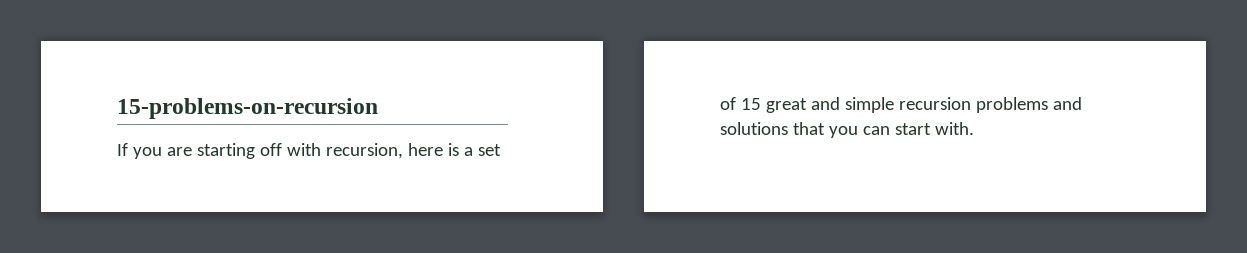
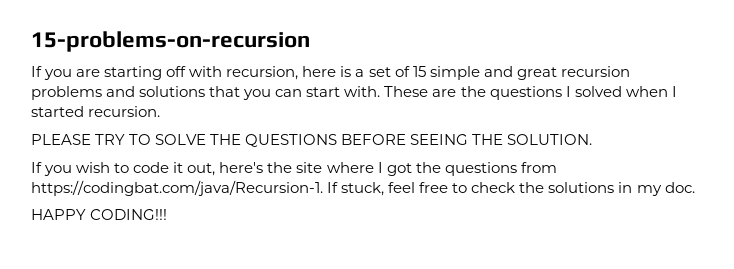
- If you are starting off with recursion, here is a set of 15 great and simple recursion problems and solutions that you can start with.
+ If you are starting off with recursion, here is a set of 15 simple and great recursion problems and solutions that you can start with.
+ These are the questions I solved when I started recursion.
+ PLEASE TRY TO SOLVE THE QUESTIONS BEFORE SEEING THE SOLUTION.
+ If you wish to code it out, here's the site where I got the questions from https://codingbat.com/java/Recursion-1. If stuck, feel free to check the solutions in my doc.
+ HAPPY CODING!!!

